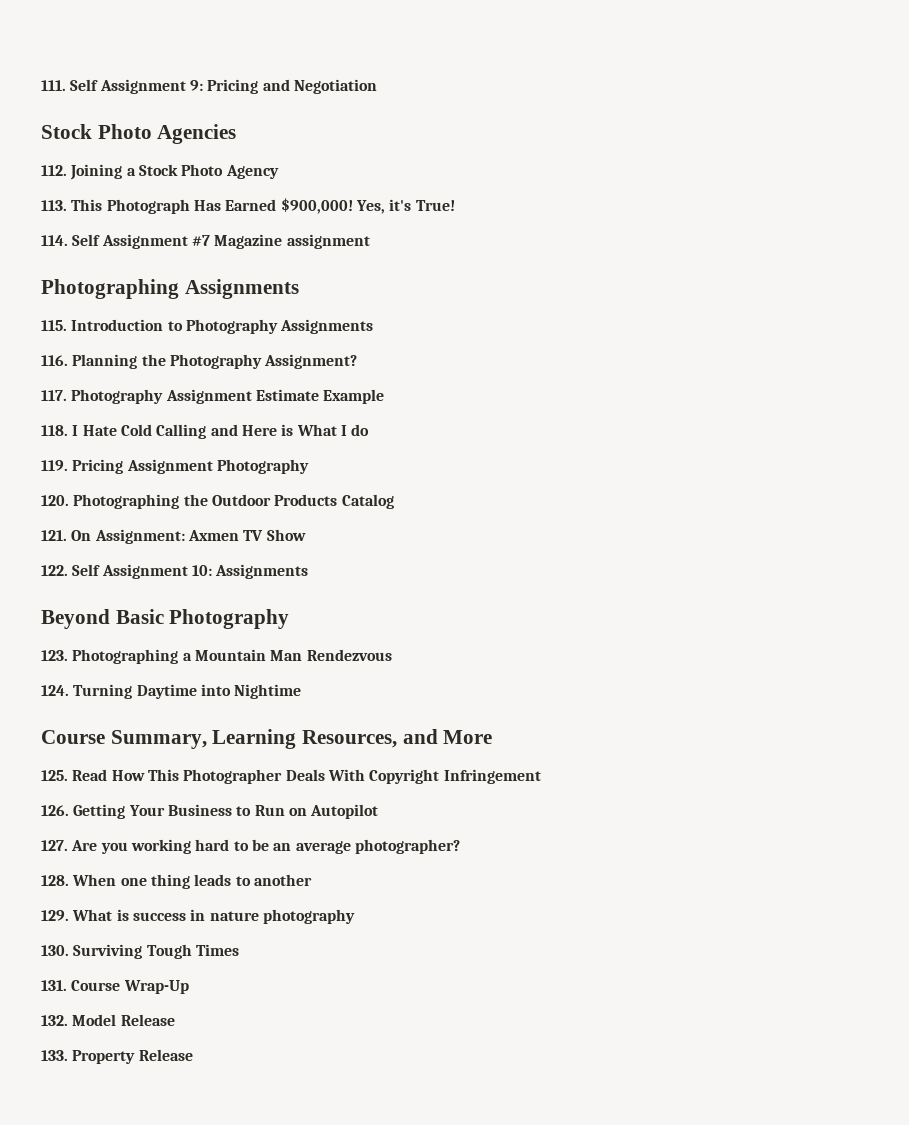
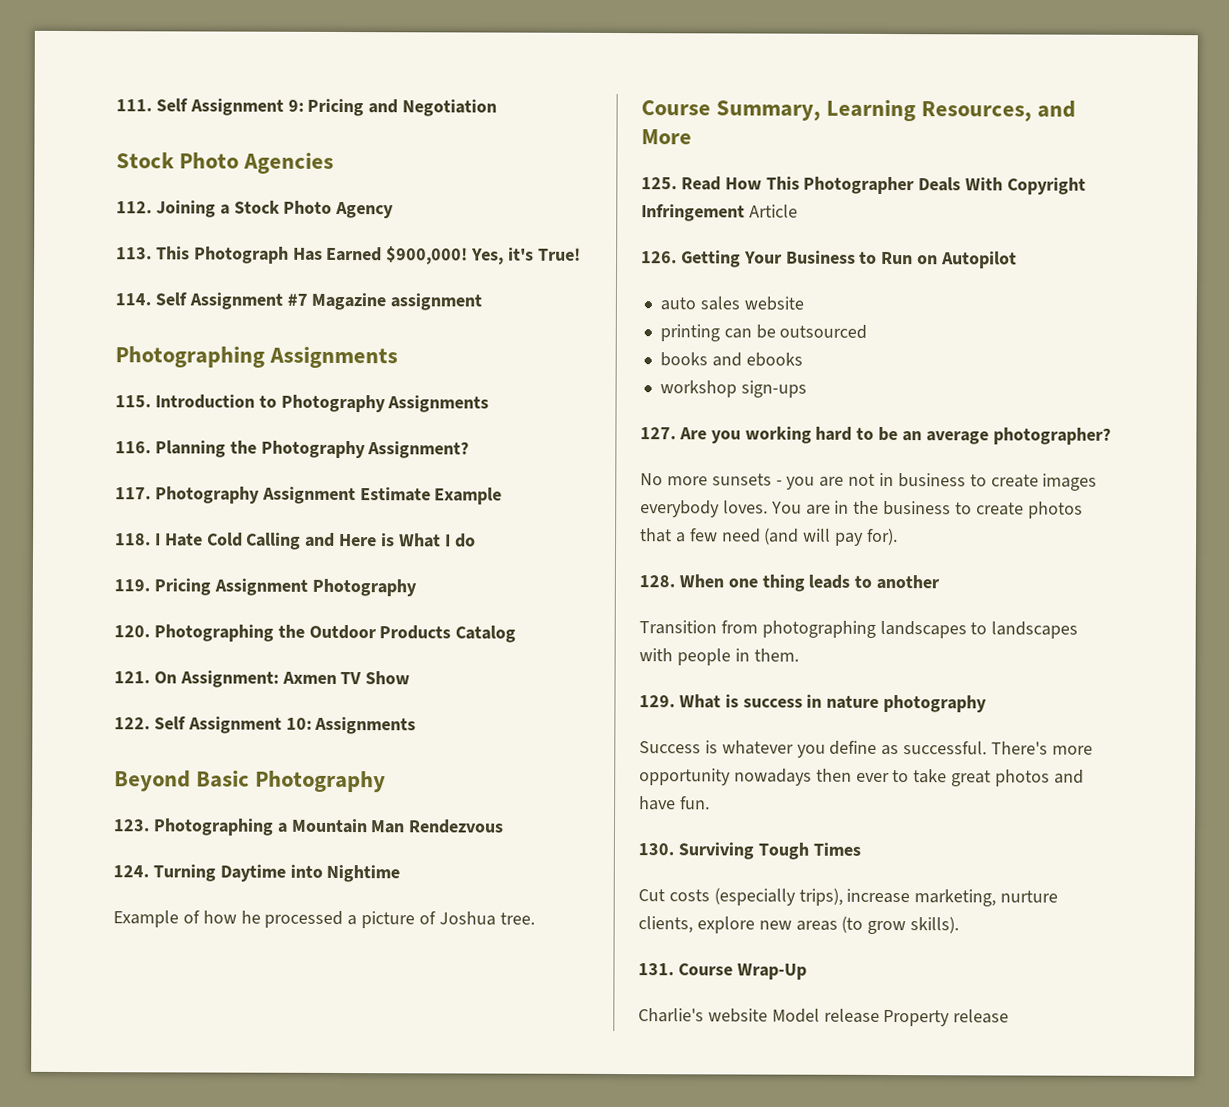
+ Example of how he processed a picture of Joshua tree.
- 125. Read How This Photographer Deals With Copyright Infringement
+ 125. Read How This Photographer Deals With Copyright Infringement Article
+ auto sales website
+ printing can be outsourced
+ books and ebooks
+ workshop sign-ups
+ No more sunsets - you are not in business to create images everybody loves. You are in the business to create photos that a few need (and will pay for).
+ Transition from photographing landscapes to landscapes with people in them.
+ Success is whatever you define as successful. There's more opportunity nowadays then ever to take great photos and have fun.
  130. Surviving Tough Times
+ Cut costs (especially trips), increase marketing, nurture clients, explore new areas (to grow skills).
  131. Course Wrap-Up
- 132. Model Release
- 133. Property Release
+ Charlie's website Model release Property release

